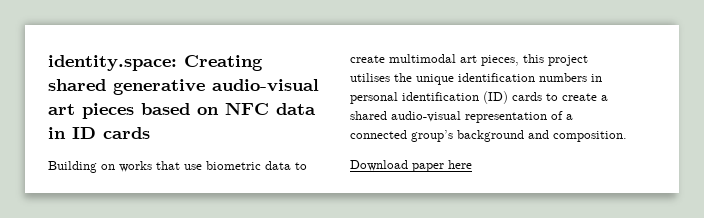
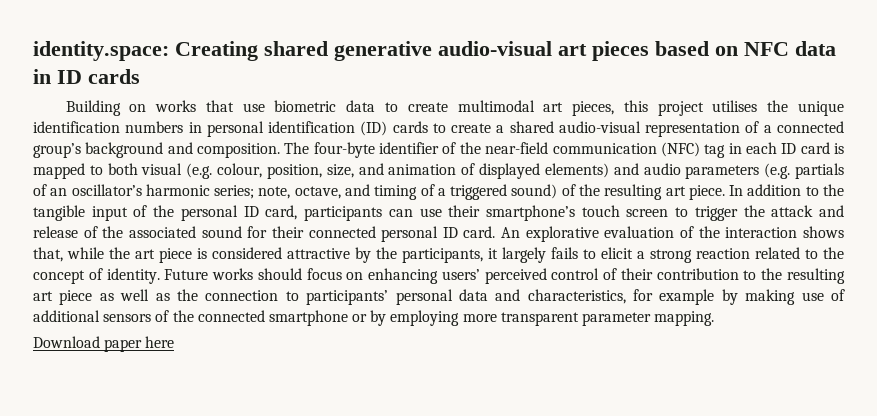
+ The four-byte identifier of the near-field communication (NFC) tag in each ID card is mapped to both visual (e.g. colour, position, size, and animation of displayed elements) and audio parameters (e.g. partials of an oscillator’s harmonic series; note, octave, and timing of a triggered sound) of the resulting art piece. In addition to the tangible input of the personal ID card, participants can use their smartphone’s touch screen to trigger the attack and release of the associated sound for their connected personal ID card. An explorative evaluation of the interaction shows that, while the art piece is considered attractive by the participants, it largely fails to elicit a strong reaction related to the concept of identity. Future works should focus on enhancing users’ perceived control of their contribution to the resulting art piece as well as the connection to participants’ personal data and characteristics, for example by making use of additional sensors of the connected smartphone or by employing more transparent parameter mapping.

